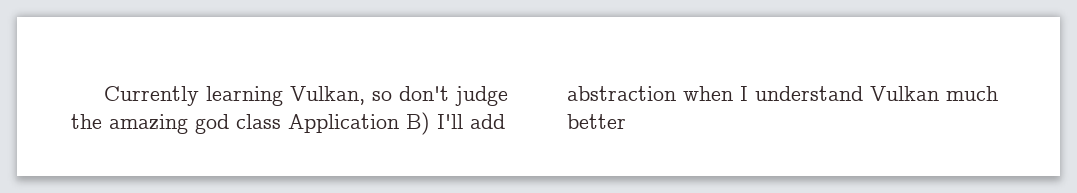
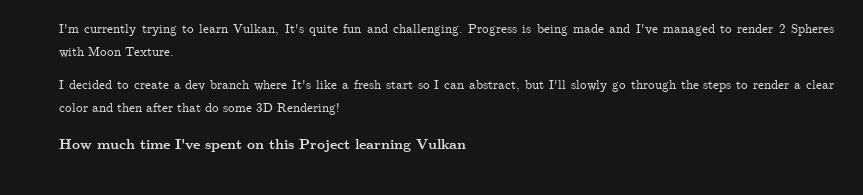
- Currently learning Vulkan, so don't judge the amazing god class Application B) I'll add abstraction when I understand Vulkan much better
+ I'm currently trying to learn Vulkan, It's quite fun and challenging. Progress is being made and I've managed to render 2 Spheres with Moon Texture.
+ I decided to create a dev branch where It's like a fresh start so I can abstract, but I'll slowly go through the steps to render a clear color and then after that do some 3D Rendering!
+ How much time I've spent on this Project learning Vulkan

